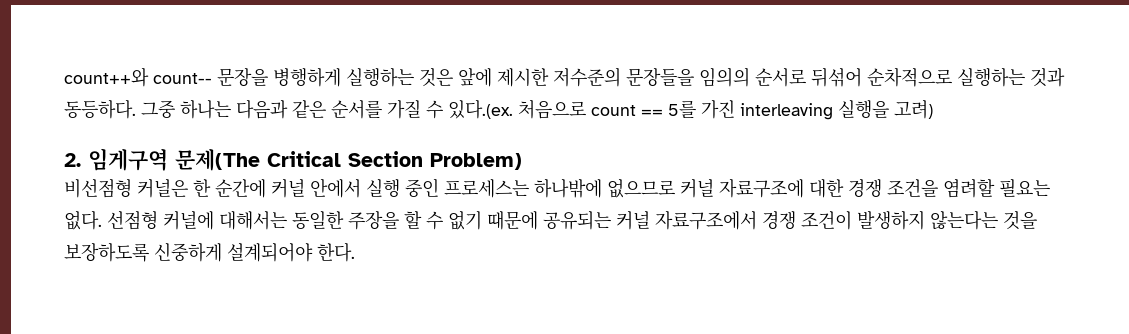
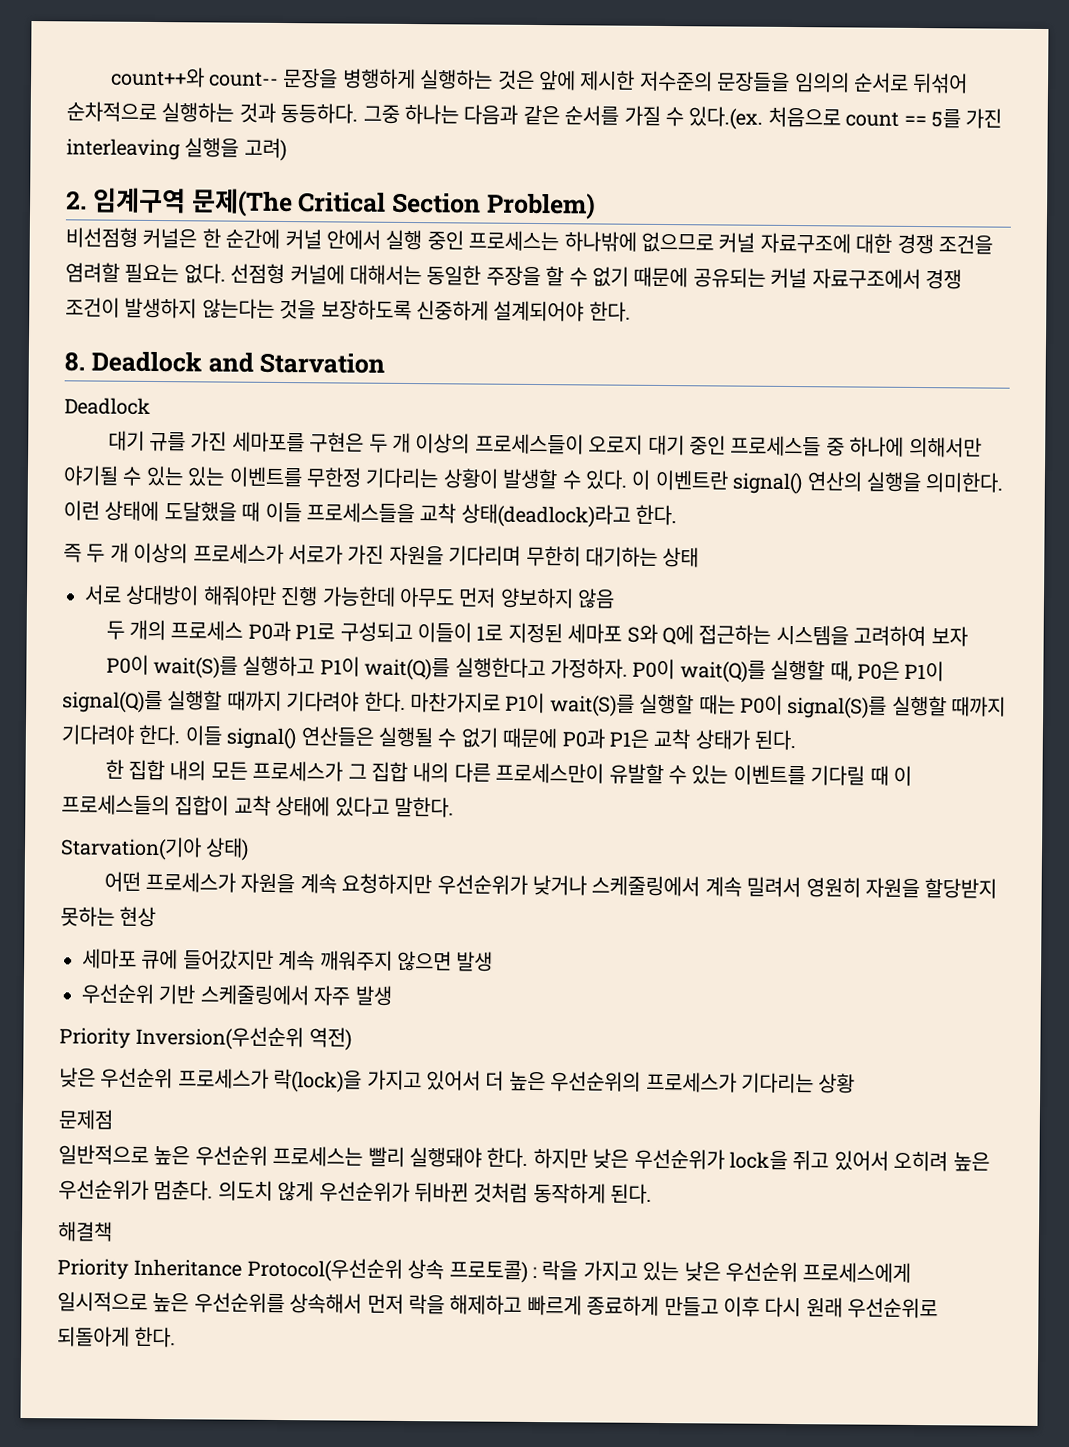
- 2. 임게구역 문제(The Critical Section Problem)
+ 2. 임계구역 문제(The Critical Section Problem)
+ 8. Deadlock and Starvation
+ Deadlock
+ 대기 규를 가진 세마포를 구현은 두 개 이상의 프로세스들이 오로지 대기 중인 프로세스들 중 하나에 의해서만 야기될 수 있는 있는 이벤트를 무한정 기다리는 상황이 발생할 수 있다. 이 이벤트란 signal() 연산의 실행을 의미한다. 이런 상태에 도달했을 때 이들 프로세스들을 교착 상태(deadlock)라고 한다.
+ 즉 두 개 이상의 프로세스가 서로가 가진 자원을 기다리며 무한히 대기하는 상태
+ 서로 상대방이 해줘야만 진행 가능한데 아무도 먼저 양보하지 않음
+ 두 개의 프로세스 P0과 P1로 구성되고 이들이 1로 지정된 세마포 S와 Q에 접근하는 시스템을 고려하여 보자
+ P0이 wait(S)를 실행하고 P1이 wait(Q)를 실행한다고 가정하자. P0이 wait(Q)를 실행할 때, P0은 P1이 signal(Q)를 실행할 때까지 기다려야 한다. 마찬가지로 P1이 wait(S)를 실행할 때는 P0이 signal(S)를 실행할 때까지 기다려야 한다. 이들 signal() 연산들은 실행될 수 없기 때문에 P0과 P1은 교착 상태가 된다.
+ 한 집합 내의 모든 프로세스가 그 집합 내의 다른 프로세스만이 유발할 수 있는 이벤트를 기다릴 때 이 프로세스들의 집합이 교착 상태에 있다고 말한다.
+ Starvation(기아 상태)
+ 어떤 프로세스가 자원을 계속 요청하지만 우선순위가 낮거나 스케줄링에서 계속 밀려서 영원히 자원을 할당받지 못하는 현상
+ 세마포 큐에 들어갔지만 계속 깨워주지 않으면 발생
+ 우선순위 기반 스케줄링에서 자주 발생
+ Priority Inversion(우선순위 역전)
+ 낮은 우선순위 프로세스가 락(lock)을 가지고 있어서 더 높은 우선순위의 프로세스가 기다리는 상황
+ 문제점
+ 일반적으로 높은 우선순위 프로세스는 빨리 실행돼야 한다. 하지만 낮은 우선순위가 lock을 쥐고 있어서 오히려 높은 우선순위가 멈춘다. 의도치 않게 우선순위가 뒤바뀐 것처럼 동작하게 된다.
+ 해결책
+ Priority Inheritance Protocol(우선순위 상속 프로토콜) : 락을 가지고 있는 낮은 우선순위 프로세스에게 일시적으로 높은 우선순위를 상속해서 먼저 락을 해제하고 빠르게 종료하게 만들고 이후 다시 원래 우선순위로 되돌아게 한다.

